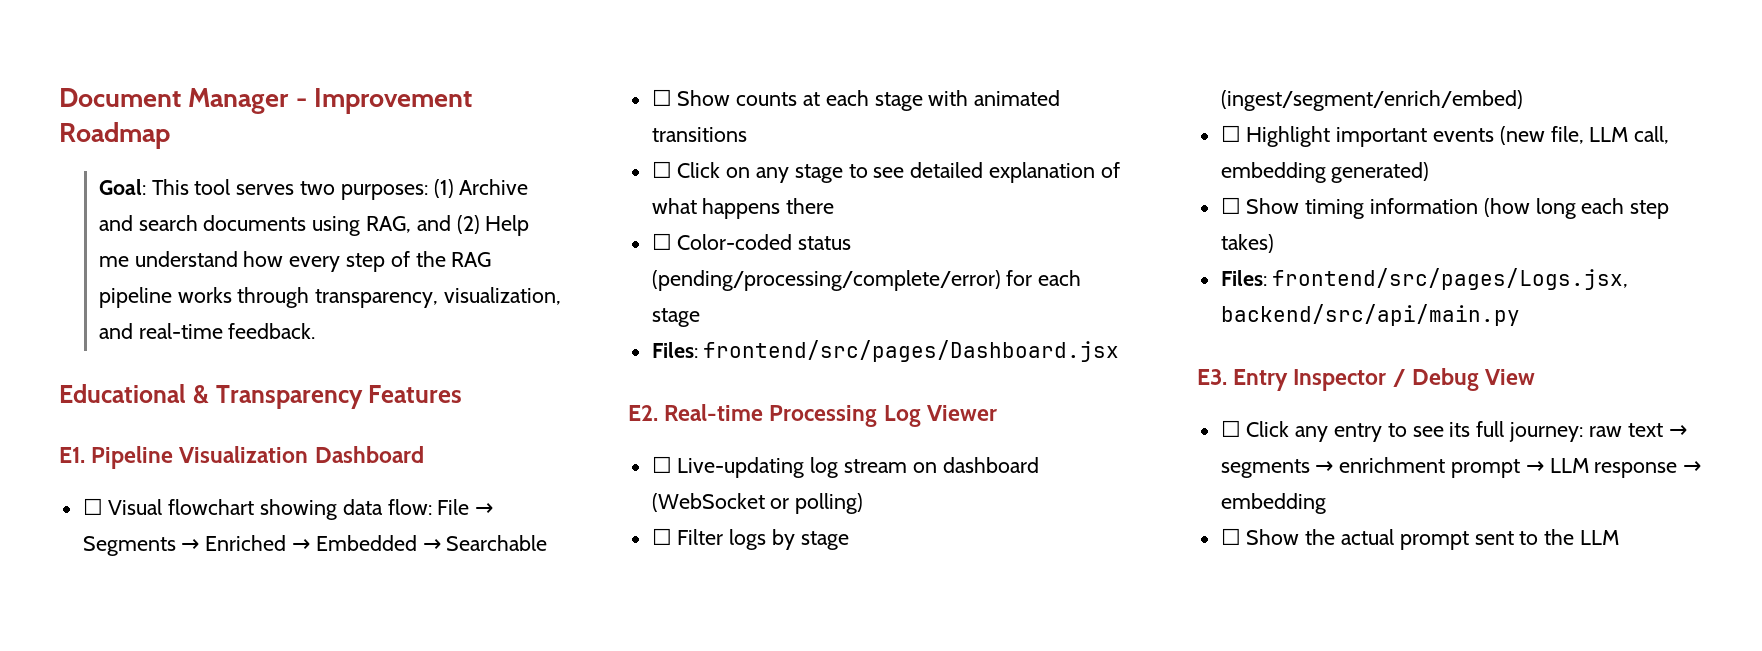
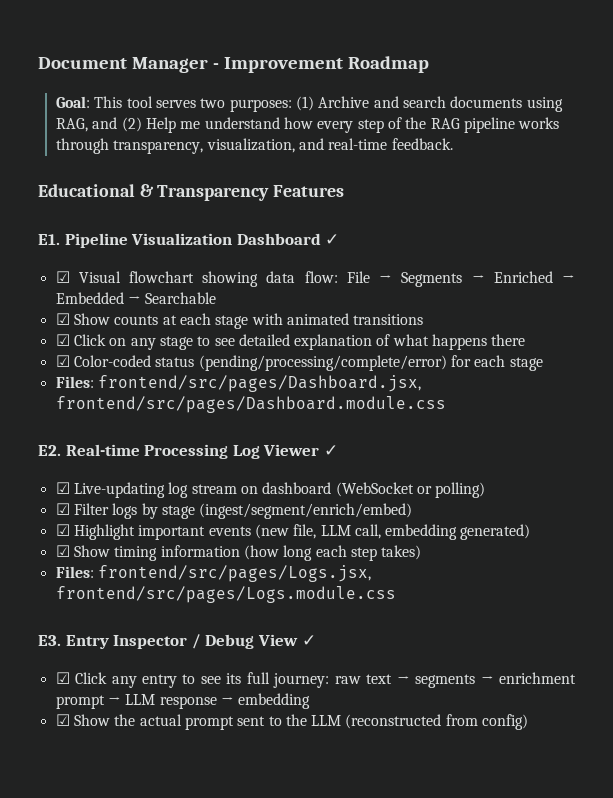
- E1. Pipeline Visualization Dashboard
- ☐ Visual flowchart showing data flow: File → Segments → Enriched → Embedded → Searchable
+ E1. Pipeline Visualization Dashboard ✓
+ ☑ Visual flowchart showing data flow: File → Segments → Enriched → Embedded → Searchable
- ☐ Show counts at each stage with animated transitions
+ ☑ Show counts at each stage with animated transitions
- ☐ Click on any stage to see detailed explanation of what happens there
+ ☑ Click on any stage to see detailed explanation of what happens there
- ☐ Color-coded status (pending/processing/complete/error) for each stage
+ ☑ Color-coded status (pending/processing/complete/error) for each stage
- Files: frontend/src/pages/Dashboard.jsx
+ Files: frontend/src/pages/Dashboard.jsx, frontend/src/pages/Dashboard.module.css
- E2. Real-time Processing Log Viewer
- ☐ Live-updating log stream on dashboard (WebSocket or polling)
+ E2. Real-time Processing Log Viewer ✓
+ ☑ Live-updating log stream on dashboard (WebSocket or polling)
- ☐ Filter logs by stage (ingest/segment/enrich/embed)
+ ☑ Filter logs by stage (ingest/segment/enrich/embed)
- ☐ Highlight important events (new file, LLM call, embedding generated)
+ ☑ Highlight important events (new file, LLM call, embedding generated)
- ☐ Show timing information (how long each step takes)
+ ☑ Show timing information (how long each step takes)
- Files: frontend/src/pages/Logs.jsx, backend/src/api/main.py
+ Files: frontend/src/pages/Logs.jsx, frontend/src/pages/Logs.module.css
- E3. Entry Inspector / Debug View
- ☐ Click any entry to see its full journey: raw text → segments → enrichment prompt → LLM response → embedding
+ E3. Entry Inspector / Debug View ✓
+ ☑ Click any entry to see its full journey: raw text → segments → enrichment prompt → LLM response → embedding
- ☐ Show the actual prompt sent to the LLM
+ ☑ Show the actual prompt sent to the LLM (reconstructed from config)

